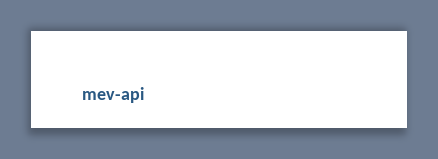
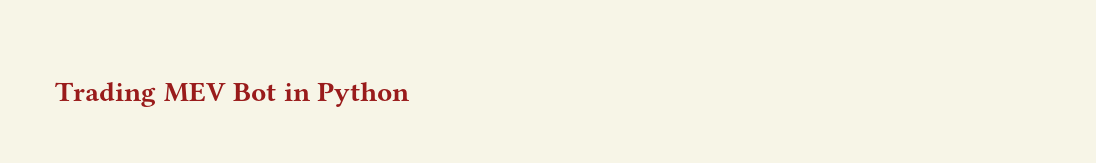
- mev-api
+ Trading MEV Bot in Python

